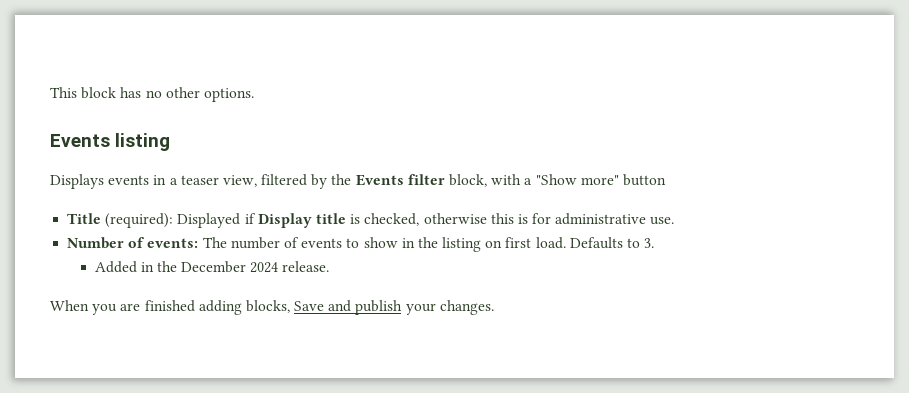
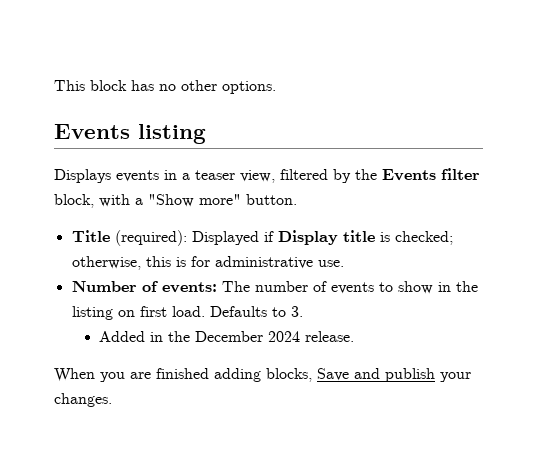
- Displays events in a teaser view, filtered by the Events filter block, with a "Show more" button
+ Displays events in a teaser view, filtered by the Events filter block, with a "Show more" button.
- Title (required): Displayed if Display title is checked, otherwise this is for administrative use.
+ Title (required): Displayed if Display title is checked; otherwise, this is for administrative use.

